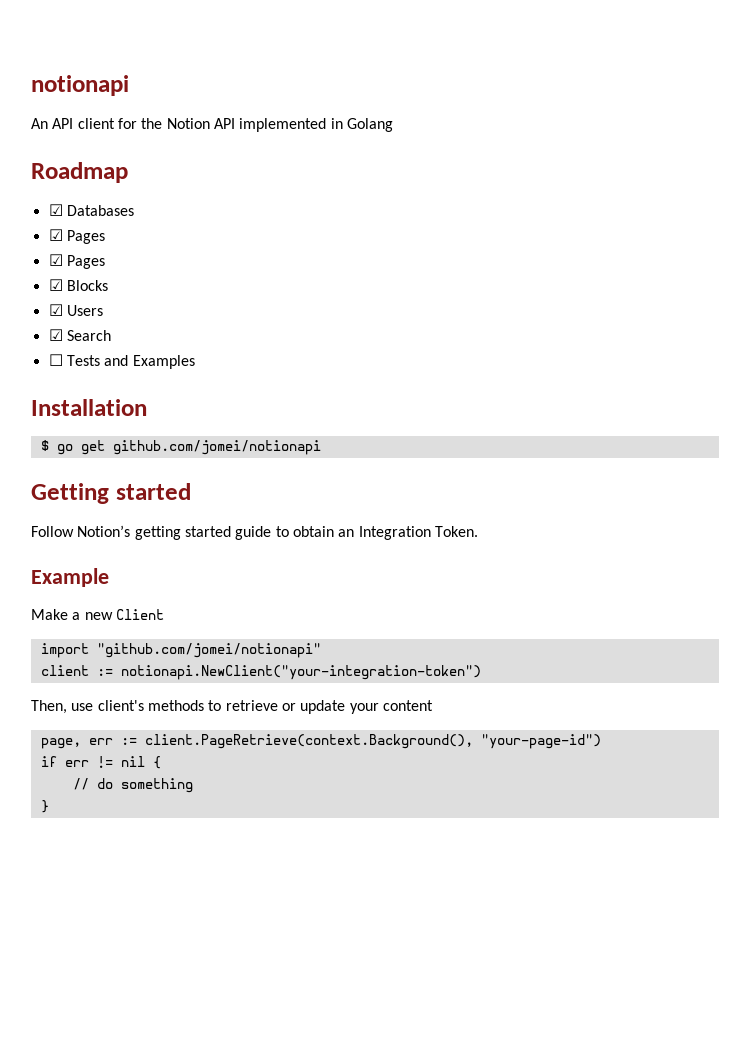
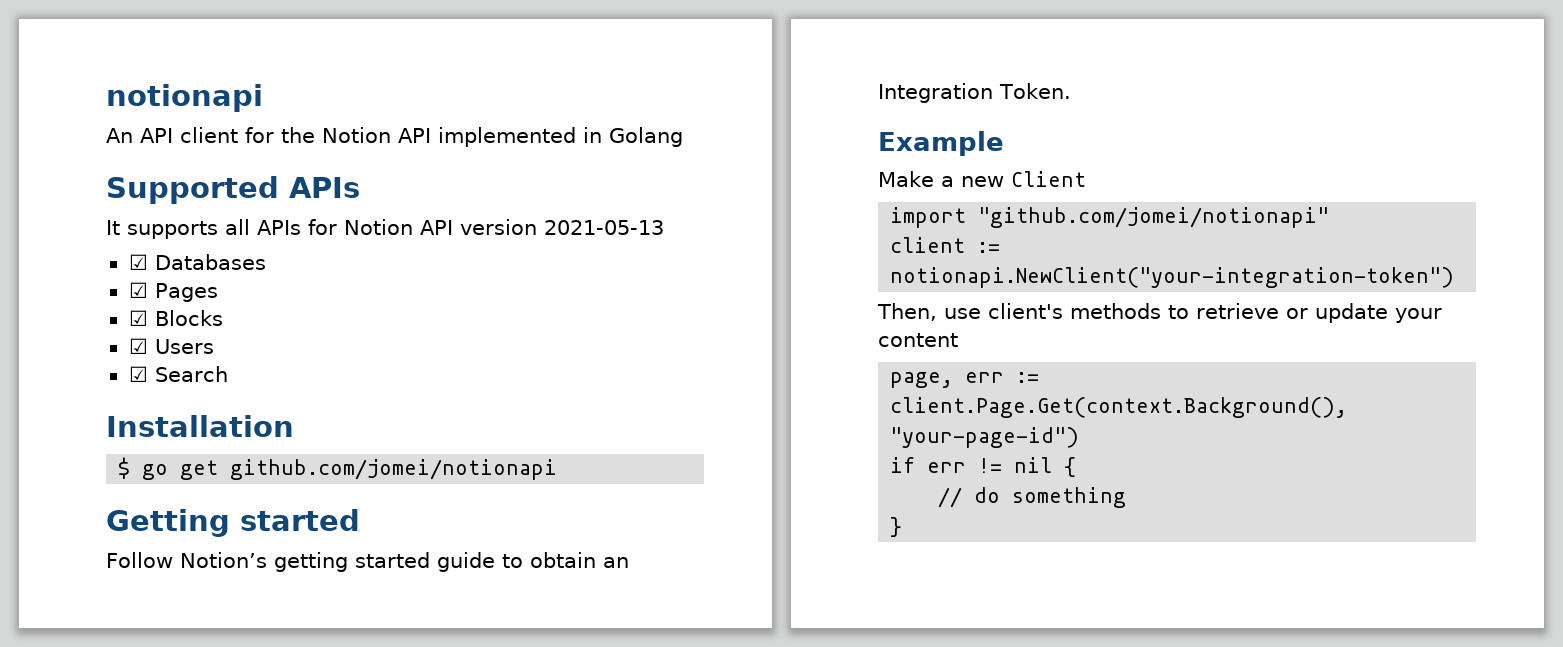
- Roadmap
+ Supported APIs
+ It supports all APIs for Notion API version 2021-05-13
  ☑ Databases
- ☑ Pages
- ☐ Tests and Examples
- page, err := client.PageRetrieve(context.Background(), "your-page-id")
+ page, err := client.Page.Get(context.Background(), "your-page-id")

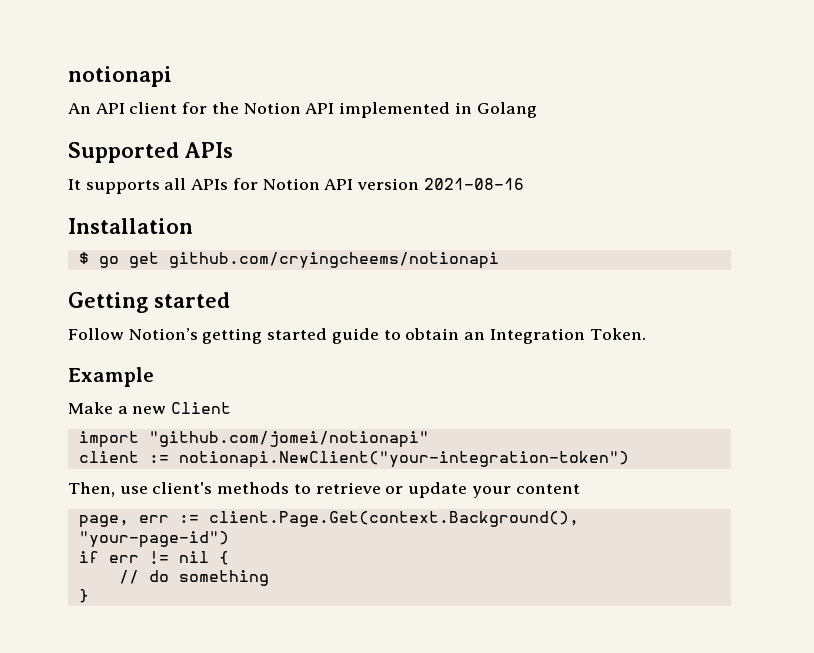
- It supports all APIs for Notion API version 2021-05-13
- ☑ Databases
- ☑ Pages
- ☑ Blocks
- ☑ Users
- ☑ Search
+ It supports all APIs for Notion API version 2021-08-16
- $ go get github.com/jomei/notionapi
+ $ go get github.com/cryingcheems/notionapi

